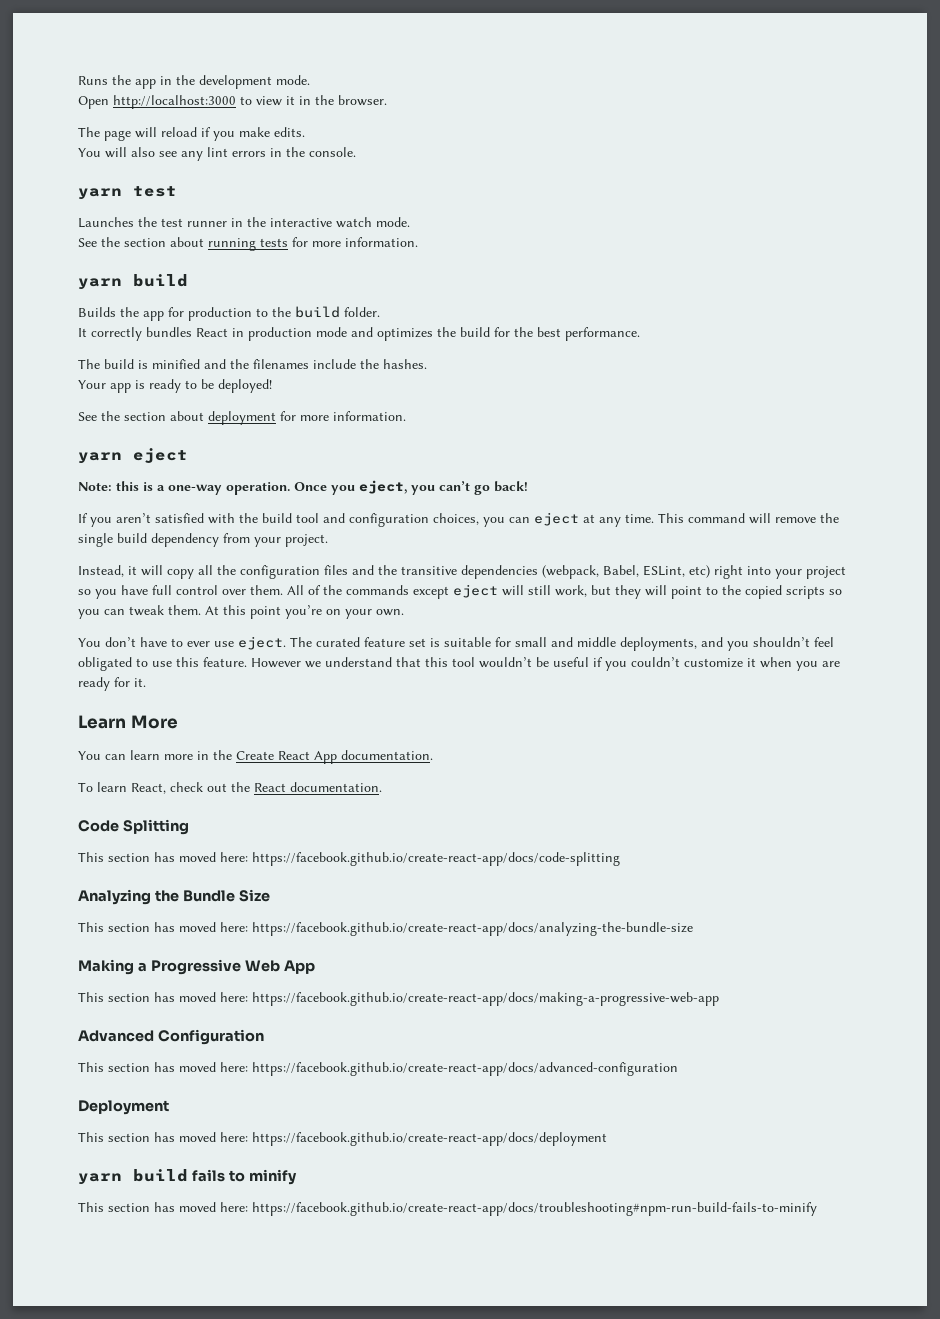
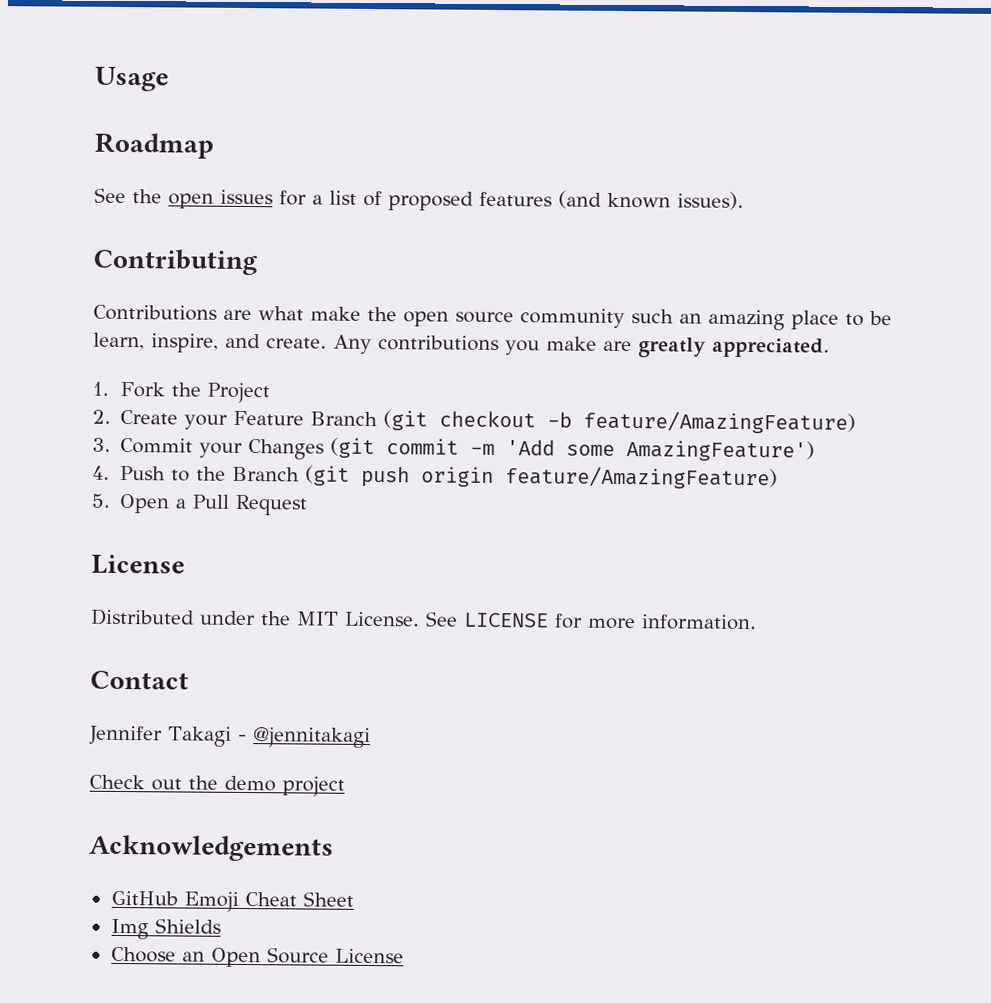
- Runs the app in the development mode.
- Open http://localhost:3000 to view it in the browser.
- The page will reload if you make edits.
- You will also see any lint errors in the console.
- yarn test
- Launches the test runner in the interactive watch mode.
- See the section about running tests for more information.
- yarn build
- Builds the app for production to the build folder.
- It correctly bundles React in production mode and optimizes the build for the best performance.
- The build is minified and the filenames include the hashes.
- Your app is ready to be deployed!
- See the section about deployment for more information.
- yarn eject
- Note: this is a one-way operation. Once you eject, you can’t go back!
- If you aren’t satisfied with the build tool and configuration choices, you can eject at any time. This command will remove the single build dependency from your project.
- Instead, it will copy all the configuration files and the transitive dependencies (webpack, Babel, ESLint, etc) right into your project so you have full control over them. All of the commands except eject will still work, but they will point to the copied scripts so you can tweak them. At this point you’re on your own.
- You don’t have to ever use eject. The curated feature set is suitable for small and middle deployments, and you shouldn’t feel obligated to use this feature. However we understand that this tool wouldn’t be useful if you couldn’t customize it when you are ready for it.
- Learn More
- You can learn more in the Create React App documentation.
- To learn React, check out the React documentation.
- Code Splitting
- This section has moved here: https://facebook.github.io/create-react-app/docs/code-splitting
- Analyzing the Bundle Size
- This section has moved here: https://facebook.github.io/create-react-app/docs/analyzing-the-bundle-size
- Making a Progressive Web App
- This section has moved here: https://facebook.github.io/create-react-app/docs/making-a-progressive-web-app
- Advanced Configuration
- This section has moved here: https://facebook.github.io/create-react-app/docs/advanced-configuration
- Deployment
- This section has moved here: https://facebook.github.io/create-react-app/docs/deployment
- yarn build fails to minify
- This section has moved here: https://facebook.github.io/create-react-app/docs/troubleshooting#npm-run-build-fails-to-minify
+ Usage
+ Roadmap
+ See the open issues for a list of proposed features (and known issues).
+ Contributing
+ Contributions are what make the open source community such an amazing place to be learn, inspire, and create. Any contributions you make are greatly appreciated.
+ 1. Fork the Project
+ 2. Create your Feature Branch (git checkout -b feature/AmazingFeature)
+ 3. Commit your Changes (git commit -m 'Add some AmazingFeature')
+ 4. Push to the Branch (git push origin feature/AmazingFeature)
+ 5. Open a Pull Request
+ License
+ Distributed under the MIT License. See LICENSE for more information.
+ Contact
+ Jennifer Takagi - @jennitakagi
+ Check out the demo project
+ Acknowledgements
+ GitHub Emoji Cheat Sheet
+ Img Shields
+ Choose an Open Source License

